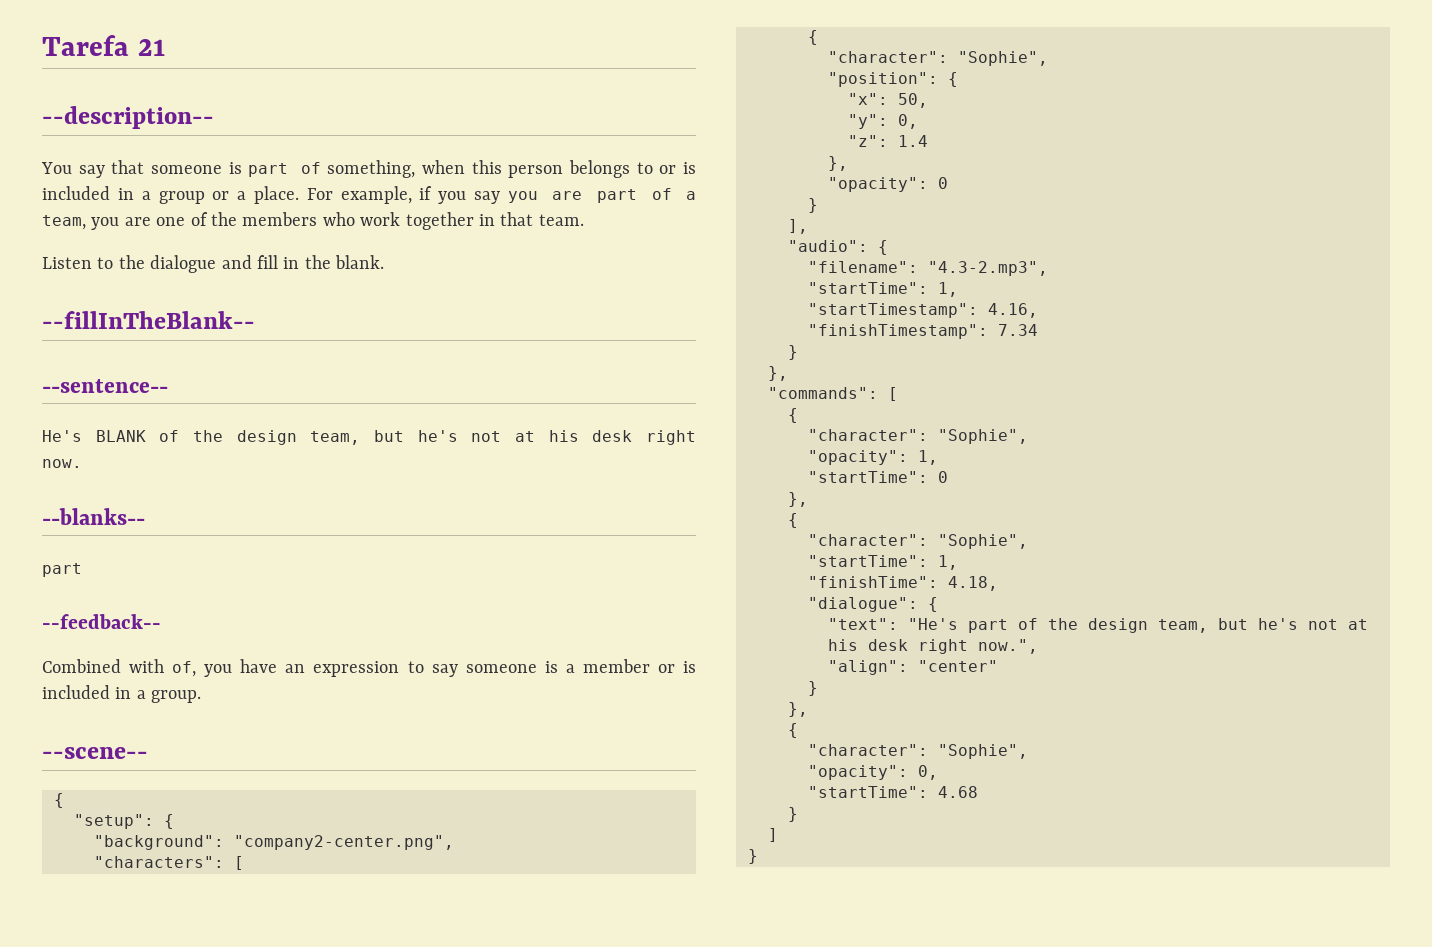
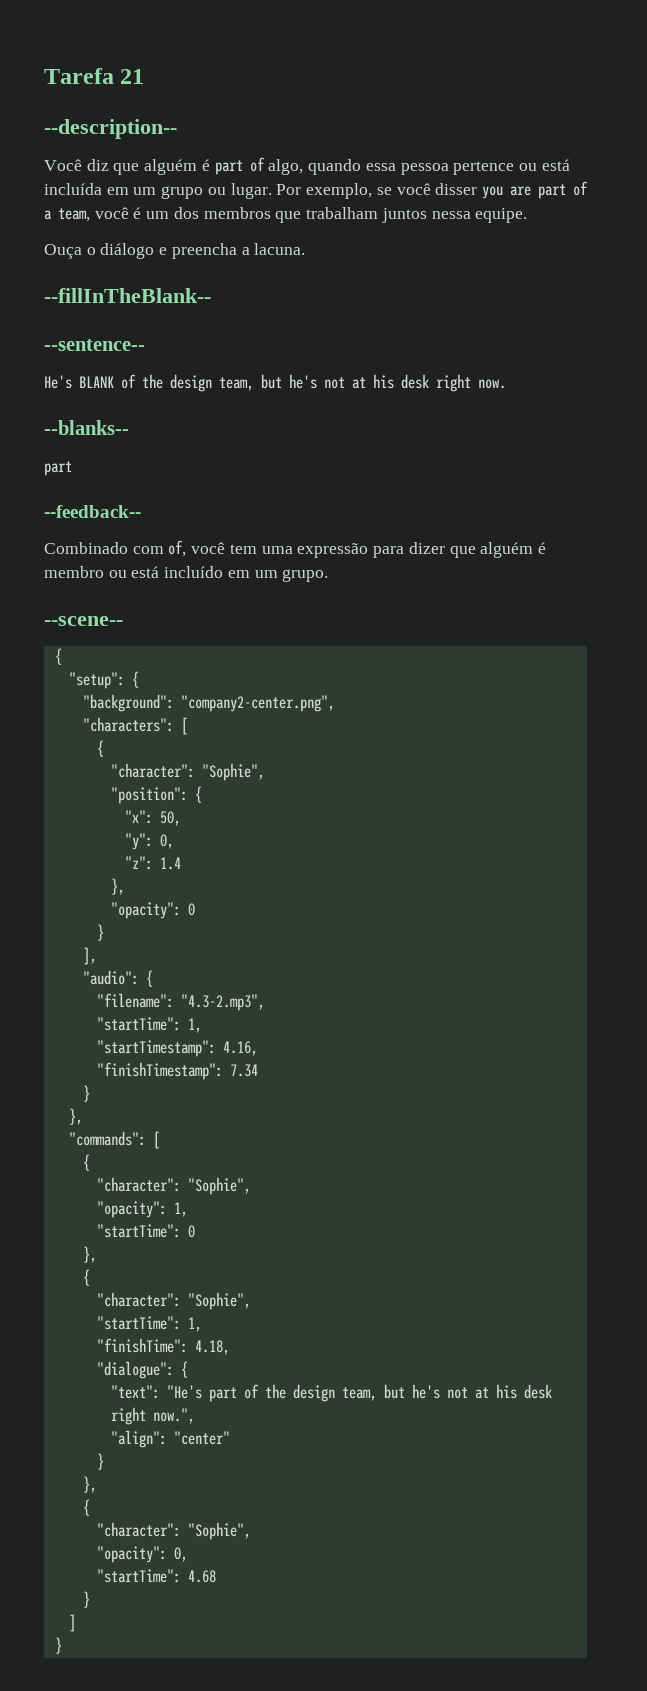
- You say that someone is part of something, when this person belongs to or is included in a group or a place. For example, if you say you are part of a team, you are one of the members who work together in that team.
- Listen to the dialogue and fill in the blank.
+ Você diz que alguém é part of algo, quando essa pessoa pertence ou está incluída em um grupo ou lugar. Por exemplo, se você disser you are part of a team, você é um dos membros que trabalham juntos nessa equipe.
+ Ouça o diálogo e preencha a lacuna.
- Combined with of, you have an expression to say someone is a member or is included in a group.
+ Combinado com of, você tem uma expressão para dizer que alguém é membro ou está incluído em um grupo.

